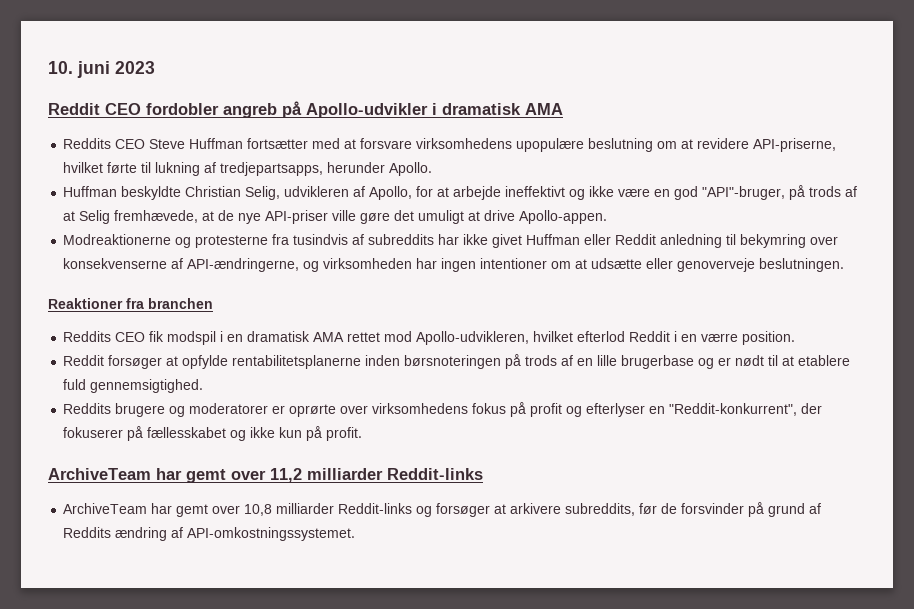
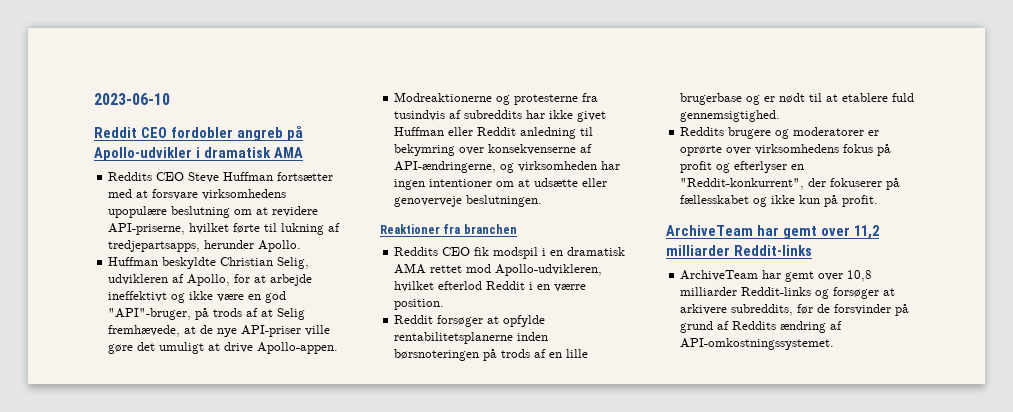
- 10. juni 2023
+ 2023-06-10

